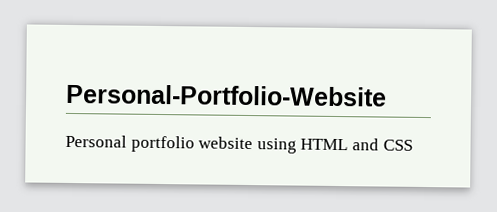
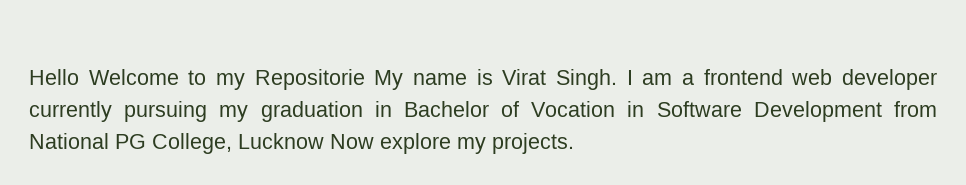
- Personal-Portfolio-Website
- Personal portfolio website using HTML and CSS
+ Hello Welcome to my Repositorie My name is Virat Singh. I am a frontend web developer currently pursuing my graduation in Bachelor of Vocation in Software Development from National PG College, Lucknow Now explore my projects.

